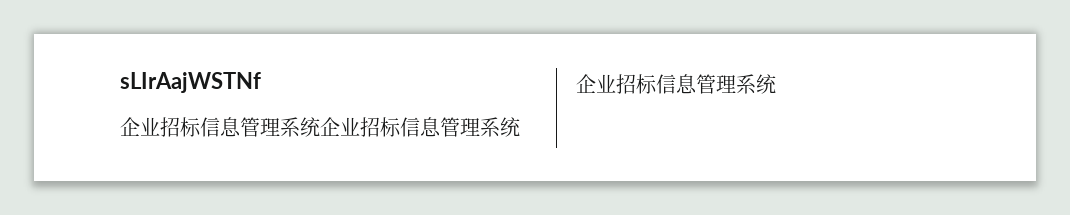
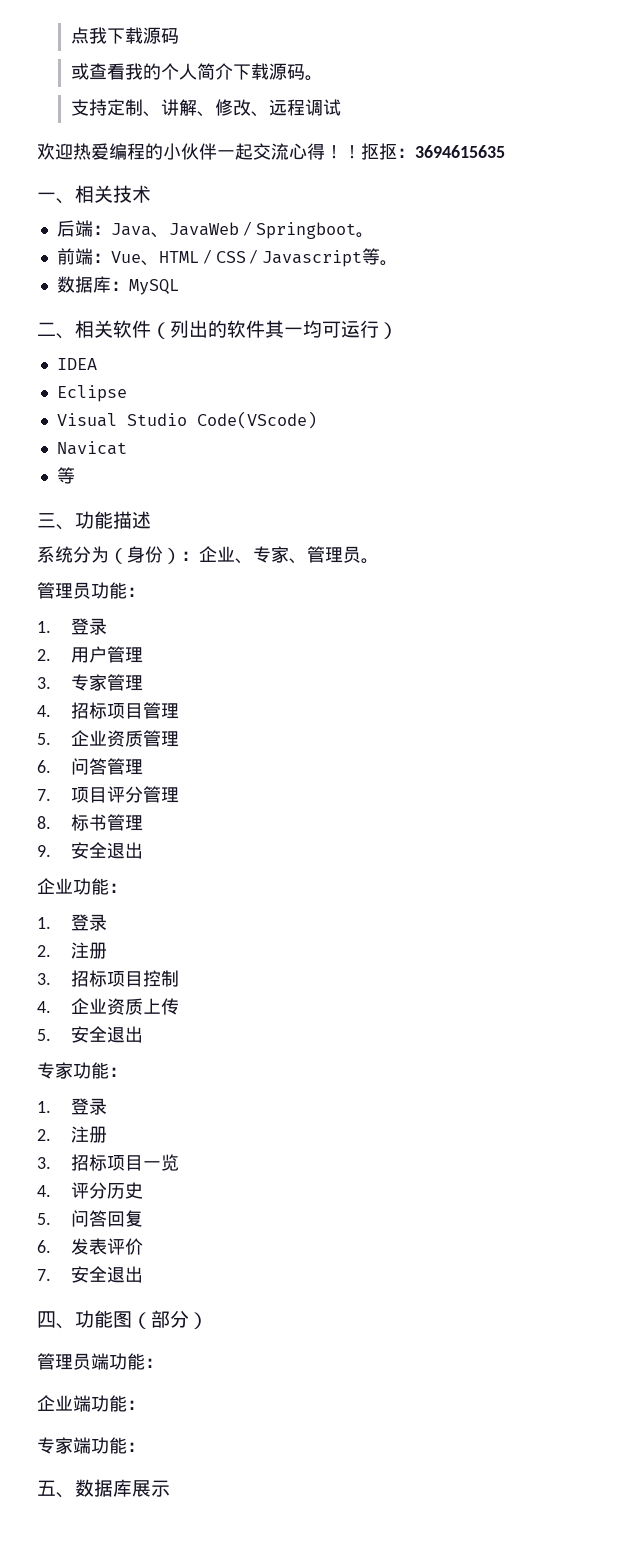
- sLIrAajWSTNf
- 企业招标信息管理系统企业招标信息管理系统企业招标信息管理系统
+ 点我下载源码
+ 或查看我的个人简介下载源码。
+ 支持定制、讲解、修改、远程调试
+ 欢迎热爱编程的小伙伴一起交流心得！！抠抠：3694615635
+ 一、相关技术
+ 后端：Java、JavaWeb / Springboot。
+ 前端：Vue、HTML / CSS / Javascript等。
+ 数据库：MySQL
+ 二、相关软件（列出的软件其一均可运行）
+ IDEA
+ Eclipse
+ Visual Studio Code(VScode)
+ Navicat
+ 等
+ 三、功能描述
+ 系统分为（身份）：企业、专家、管理员。
+ 管理员功能：
+ 1.登录
+ 2.用户管理
+ 3.专家管理
+ 4.招标项目管理
+ 5.企业资质管理
+ 6.问答管理
+ 7.项目评分管理
+ 8.标书管理
+ 9.安全退出
+ 企业功能：
+ 1.登录
+ 2.注册
+ 3.招标项目控制
+ 4.企业资质上传
+ 5.安全退出
+ 专家功能：
+ 1.登录
+ 2.注册
+ 3.招标项目一览
+ 4.评分历史
+ 5.问答回复
+ 6.发表评价
+ 7.安全退出
+ 四、功能图（部分）
+ 管理员端功能：
+ 企业端功能：
+ 专家端功能：
+ 五、数据库展示

